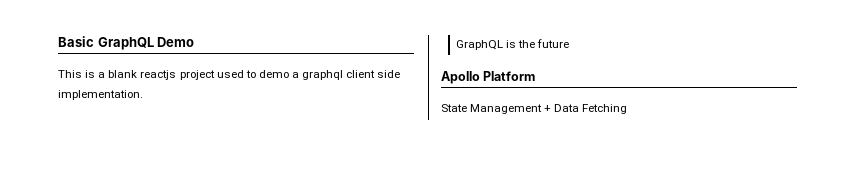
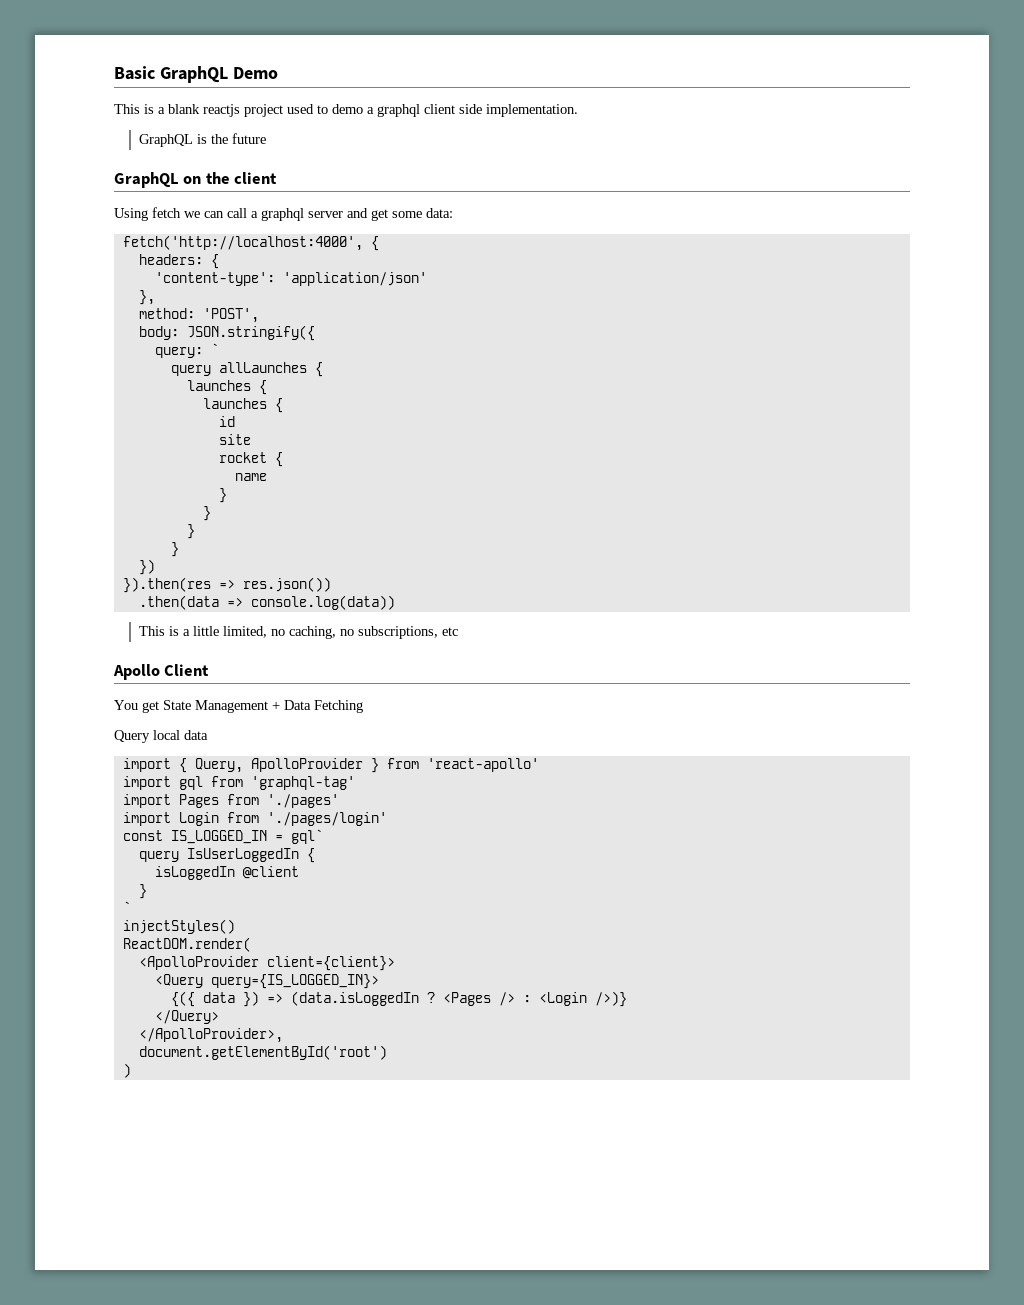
- Apollo Platform
- State Management + Data Fetching
+ GraphQL on the client
+ Using fetch we can call a graphql server and get some data:
+ fetch('http://localhost:4000', {
+ headers: {
+ 'content-type': 'application/json'
+ },
+ method: 'POST',
+ body: JSON.stringify({
+ query: `
+ query allLaunches {
+ launches {
+ launches {
+ id
+ site
+ rocket {
+ name
+ }
+ }
+ }
+ }
+ })
+ }).then(res => res.json())
+ .then(data => console.log(data))
+ This is a little limited, no caching, no subscriptions, etc
+ Apollo Client
+ You get State Management + Data Fetching
+ Query local data
+ import { Query, ApolloProvider } from 'react-apollo'
+ import gql from 'graphql-tag'
+ import Pages from './pages'
+ import Login from './pages/login'
+ const IS_LOGGED_IN = gql`
+ query IsUserLoggedIn {
+ isLoggedIn @client
+ }
+ `
+ injectStyles()
+ ReactDOM.render(
+ <ApolloProvider client={client}>
+ <Query query={IS_LOGGED_IN}>
+ {({ data }) => (data.isLoggedIn ? <Pages /> : <Login />)}
+ </Query>
+ </ApolloProvider>,
+ document.getElementById('root')
+ )

